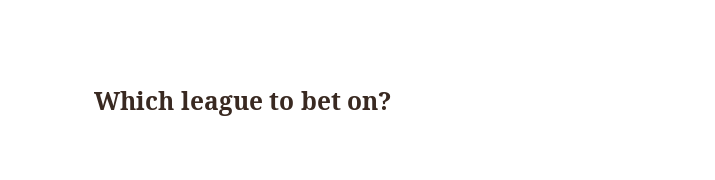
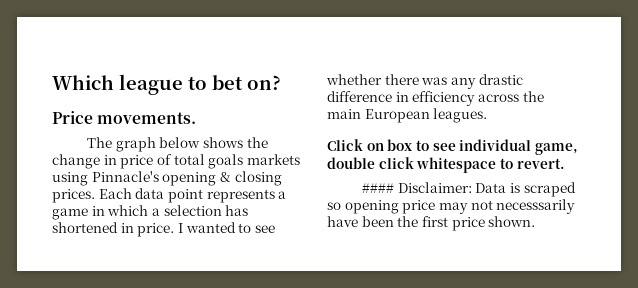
+ Price movements.
+ The graph below shows the change in price of total goals markets using Pinnacle's opening & closing prices. Each data point represents a game in which a selection has shortened in price. I wanted to see whether there was any drastic difference in efficiency across the main European leagues.
+ Click on box to see individual game, double click whitespace to revert.
+ #### Disclaimer: Data is scraped so opening price may not necesssarily have been the first price shown.

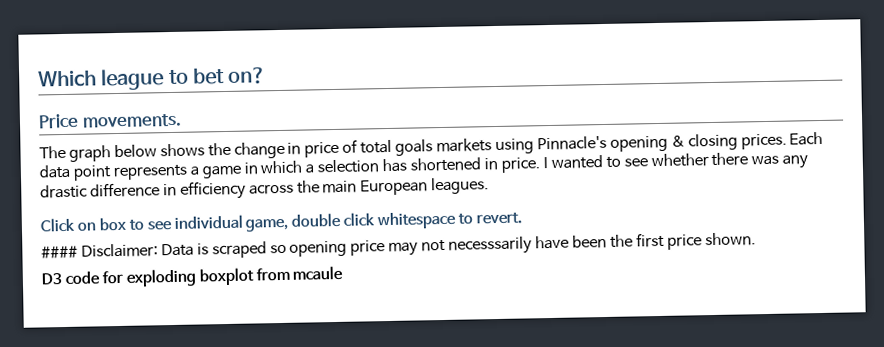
+ D3 code for exploding boxplot from mcaule

